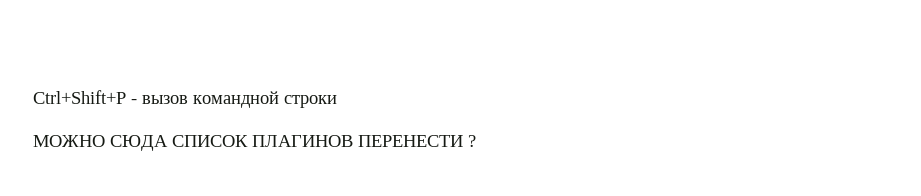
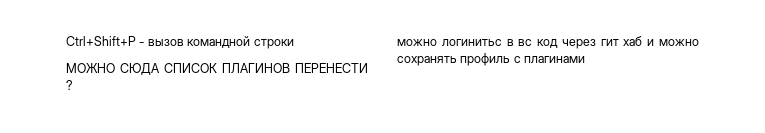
+ можно логинитьс в вс код через гит хаб и можно сохранять профиль с плагинами

